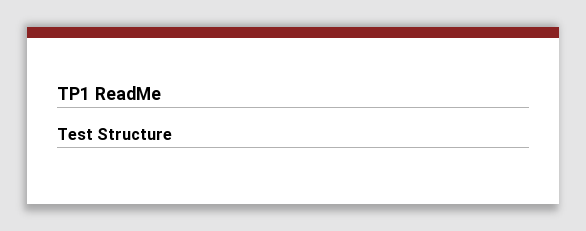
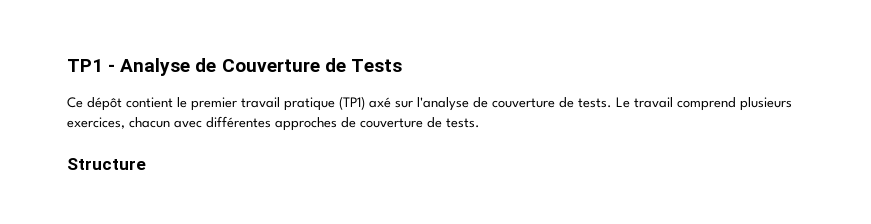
- TP1 ReadMe
- Test Structure
+ TP1 - Analyse de Couverture de Tests
+ Ce dépôt contient le premier travail pratique (TP1) axé sur l'analyse de couverture de tests. Le travail comprend plusieurs exercices, chacun avec différentes approches de couverture de tests.
+ Structure

